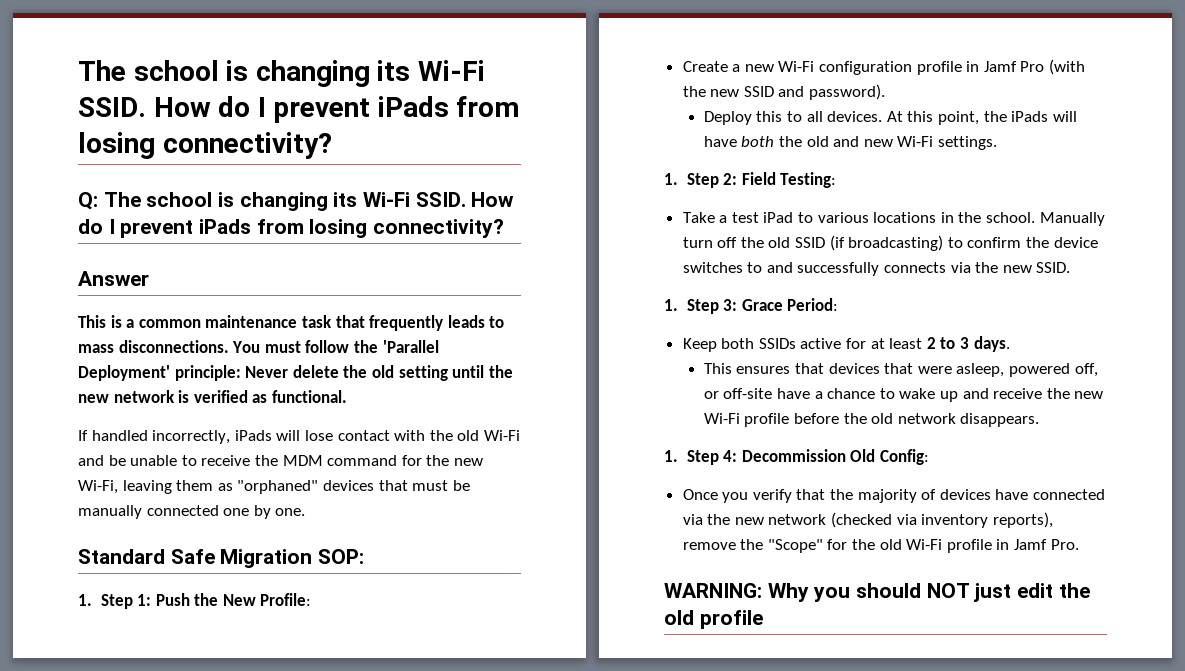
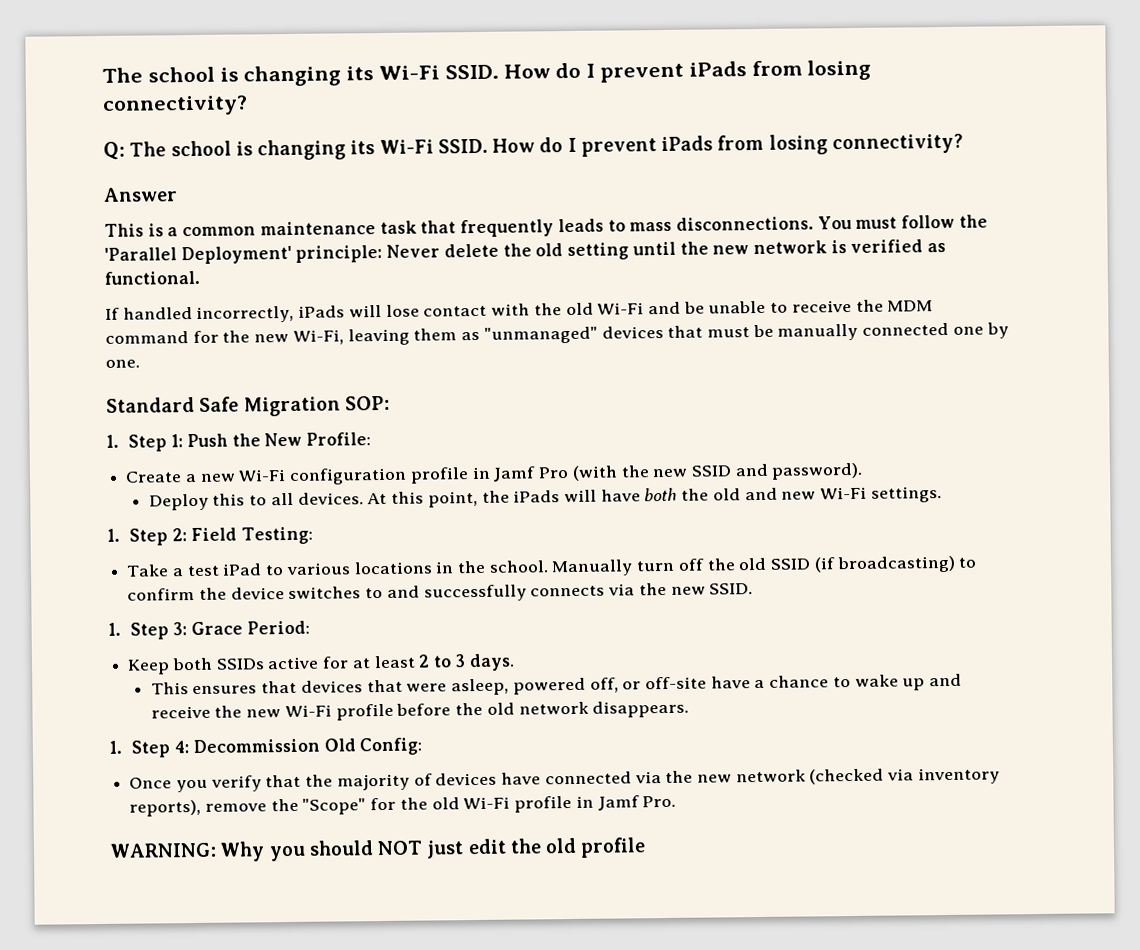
- If handled incorrectly, iPads will lose contact with the old Wi-Fi and be unable to receive the MDM command for the new Wi-Fi, leaving them as "orphaned" devices that must be manually connected one by one.
+ If handled incorrectly, iPads will lose contact with the old Wi-Fi and be unable to receive the MDM command for the new Wi-Fi, leaving them as "unmanaged" devices that must be manually connected one by one.

